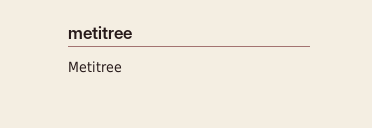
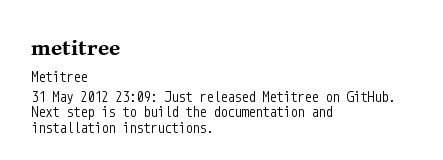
+ 31 May 2012 23:09: Just released Metitree on GitHub. Next step is to build the documentation and installation instructions.

